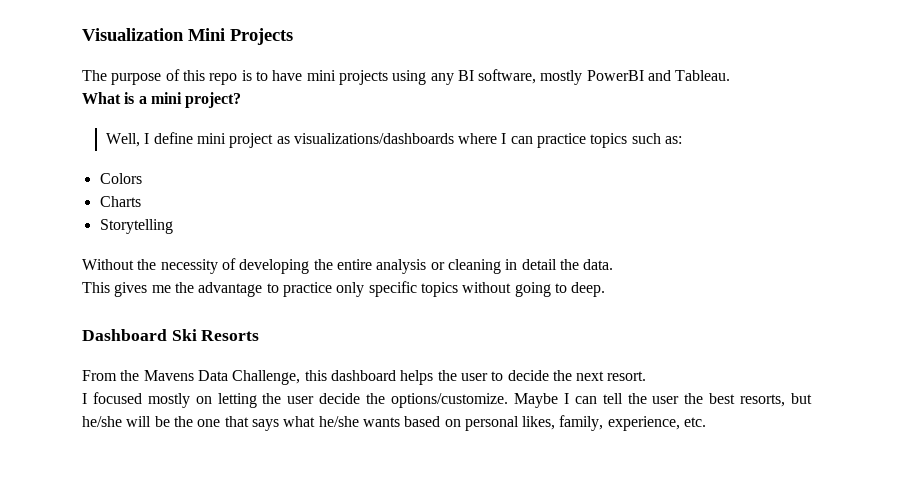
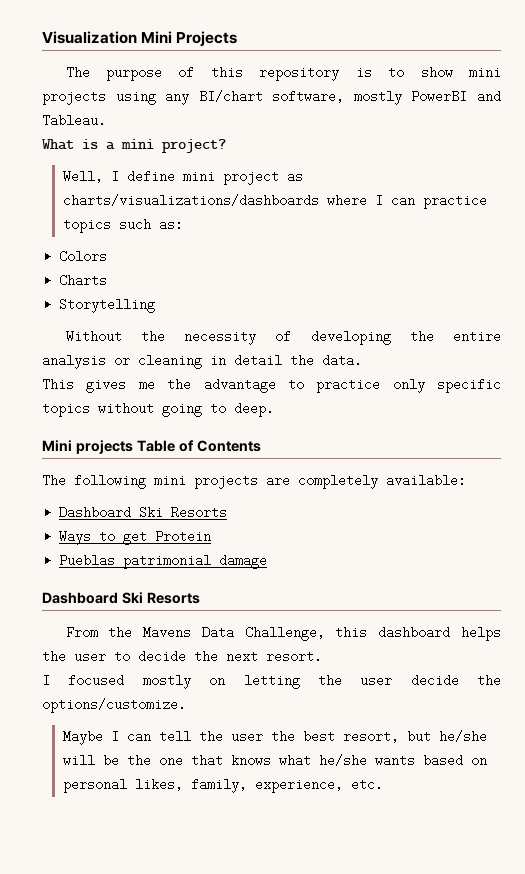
- The purpose of this repo is to have mini projects using any BI software, mostly PowerBI and Tableau.
+ The purpose of this repository is to show mini projects using any BI/chart software, mostly PowerBI and Tableau.
- Well, I define mini project as visualizations/dashboards where I can practice topics such as:
+ Well, I define mini project as charts/visualizations/dashboards where I can practice topics such as:
+ Mini projects Table of Contents
+ The following mini projects are completely available:
+ Dashboard Ski Resorts
+ Ways to get Protein
+ Pueblas patrimonial damage
- I focused mostly on letting the user decide the options/customize. Maybe I can tell the user the best resorts, but he/she will be the one that says what he/she wants based on personal likes, family, experience, etc.
+ I focused mostly on letting the user decide the options/customize.
+ Maybe I can tell the user the best resort, but he/she will be the one that knows what he/she wants based on personal likes, family, experience, etc.

